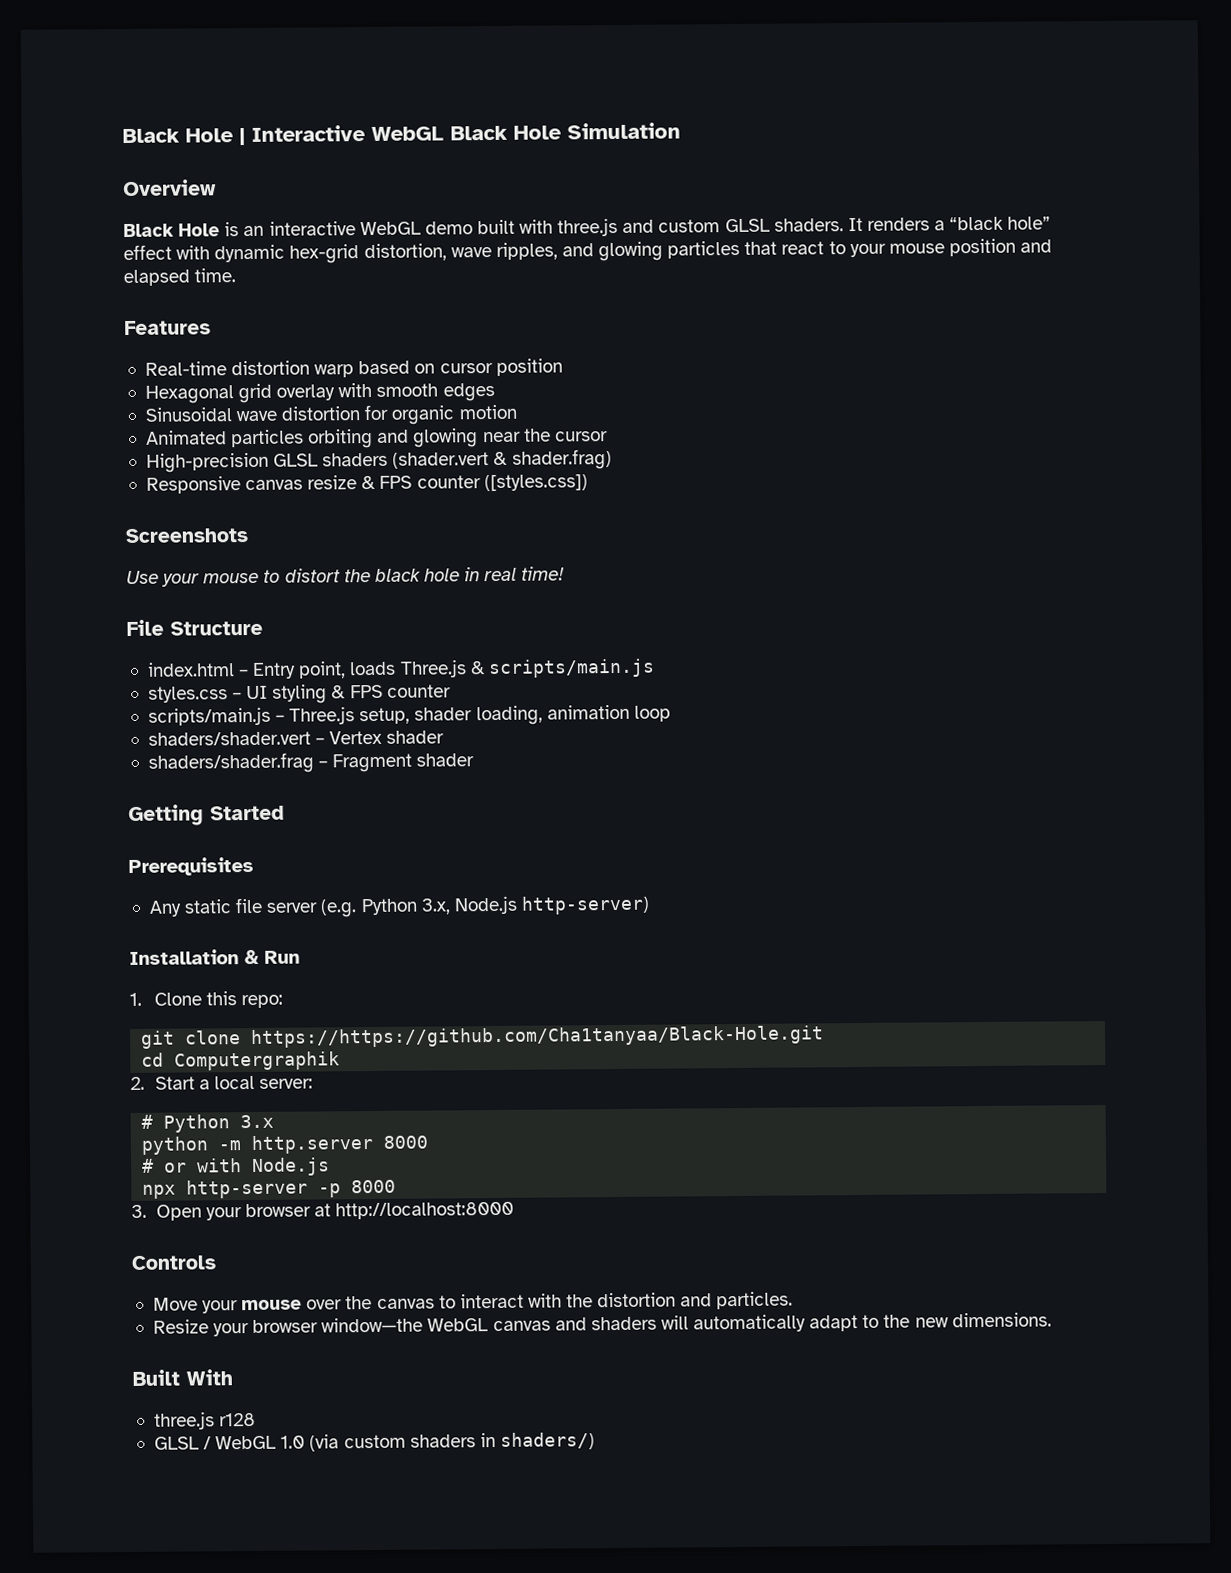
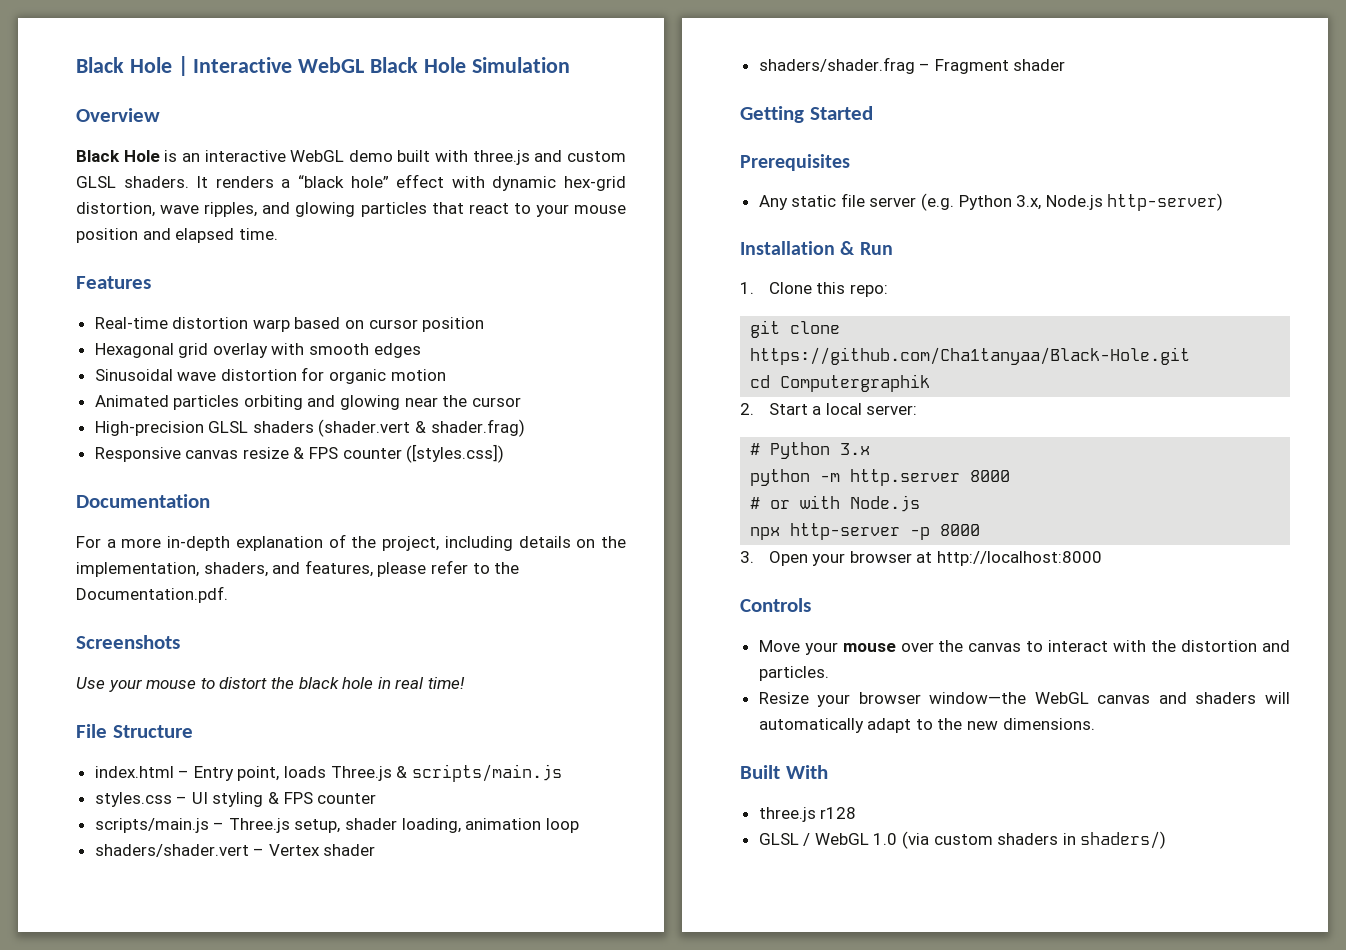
+ Documentation
+ For a more in-depth explanation of the project, including details on the implementation, shaders, and features, please refer to the Documentation.pdf.
- git clone https://https://github.com/Cha1tanyaa/Black-Hole.git
+ git clone https://github.com/Cha1tanyaa/Black-Hole.git

